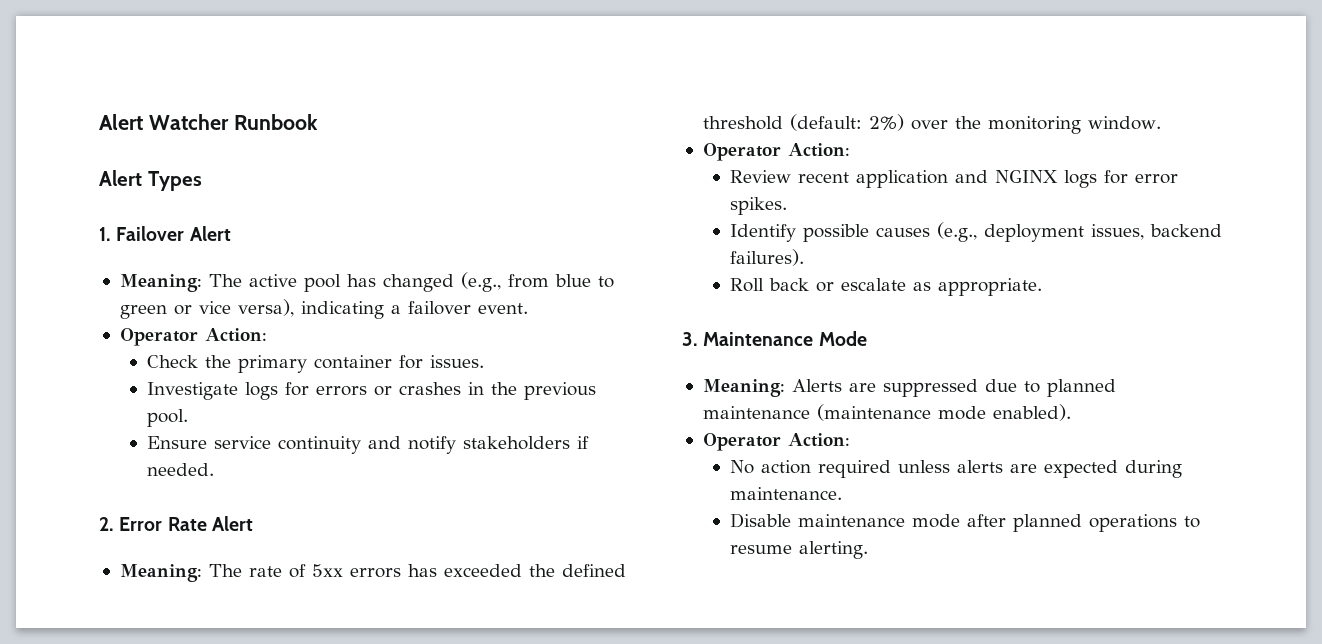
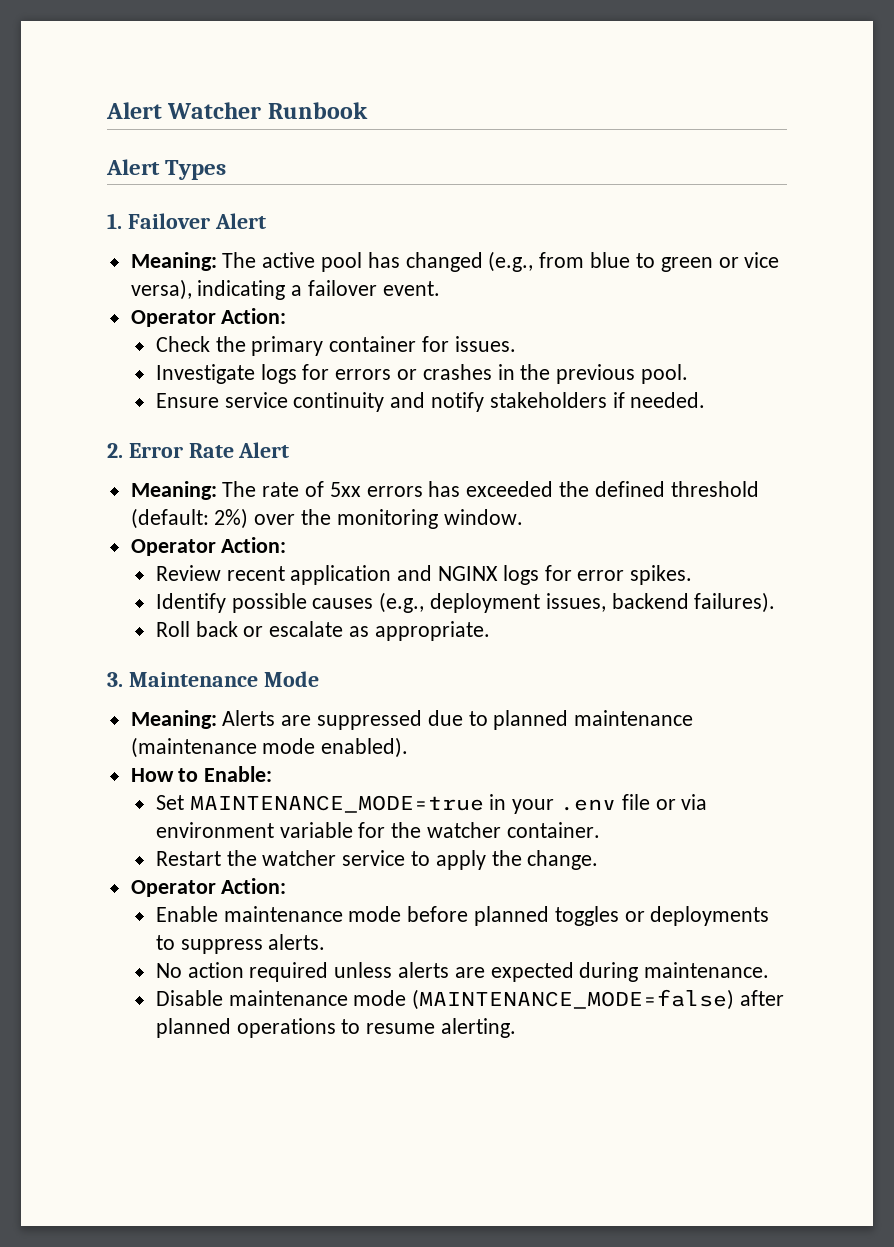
  Meaning: Alerts are suppressed due to planned maintenance (maintenance mode enabled).
+ How to Enable:
+ Set MAINTENANCE_MODE=true in your .env file or via environment variable for the watcher container.
+ Restart the watcher service to apply the change.
  Operator Action:
+ Enable maintenance mode before planned toggles or deployments to suppress alerts.
- Disable maintenance mode after planned operations to resume alerting.
+ Disable maintenance mode (MAINTENANCE_MODE=false) after planned operations to resume alerting.

